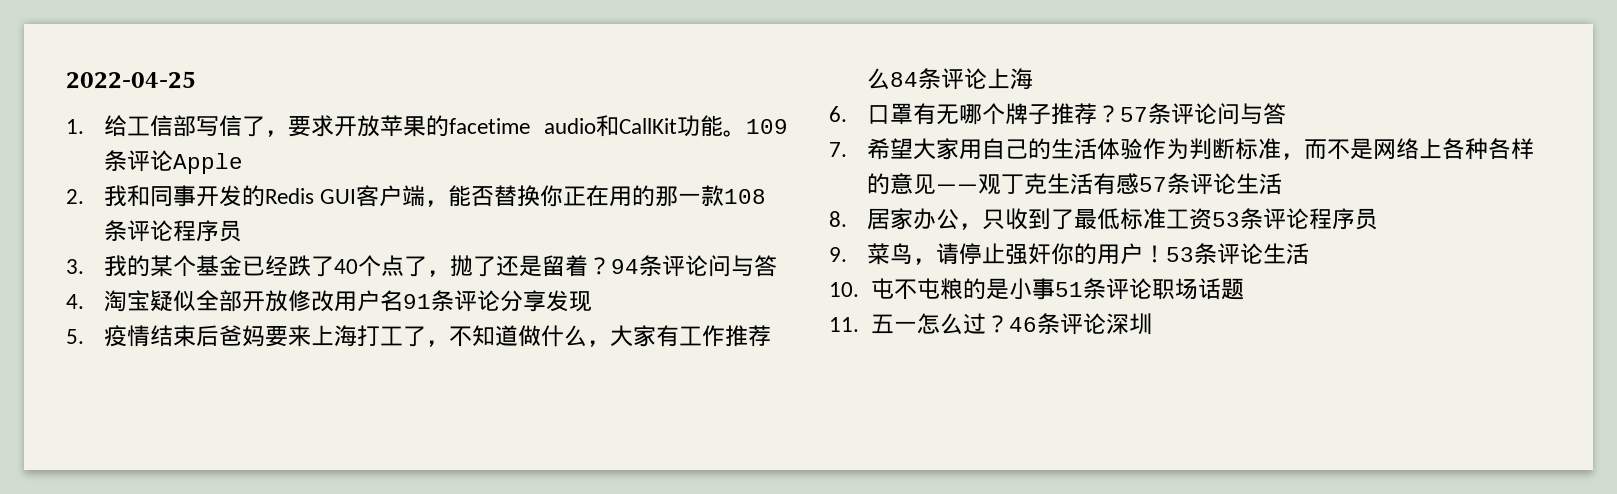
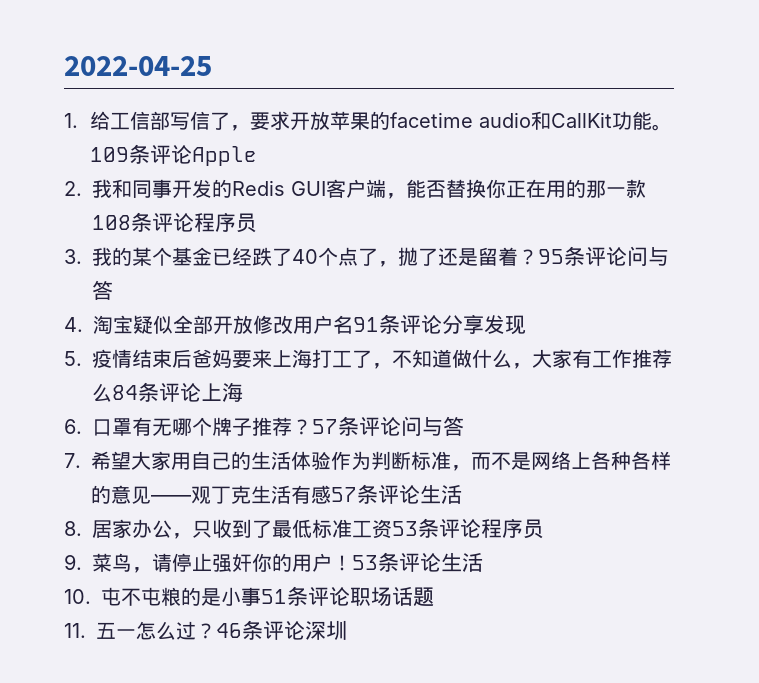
- 94条评论问与答
+ 95条评论问与答

